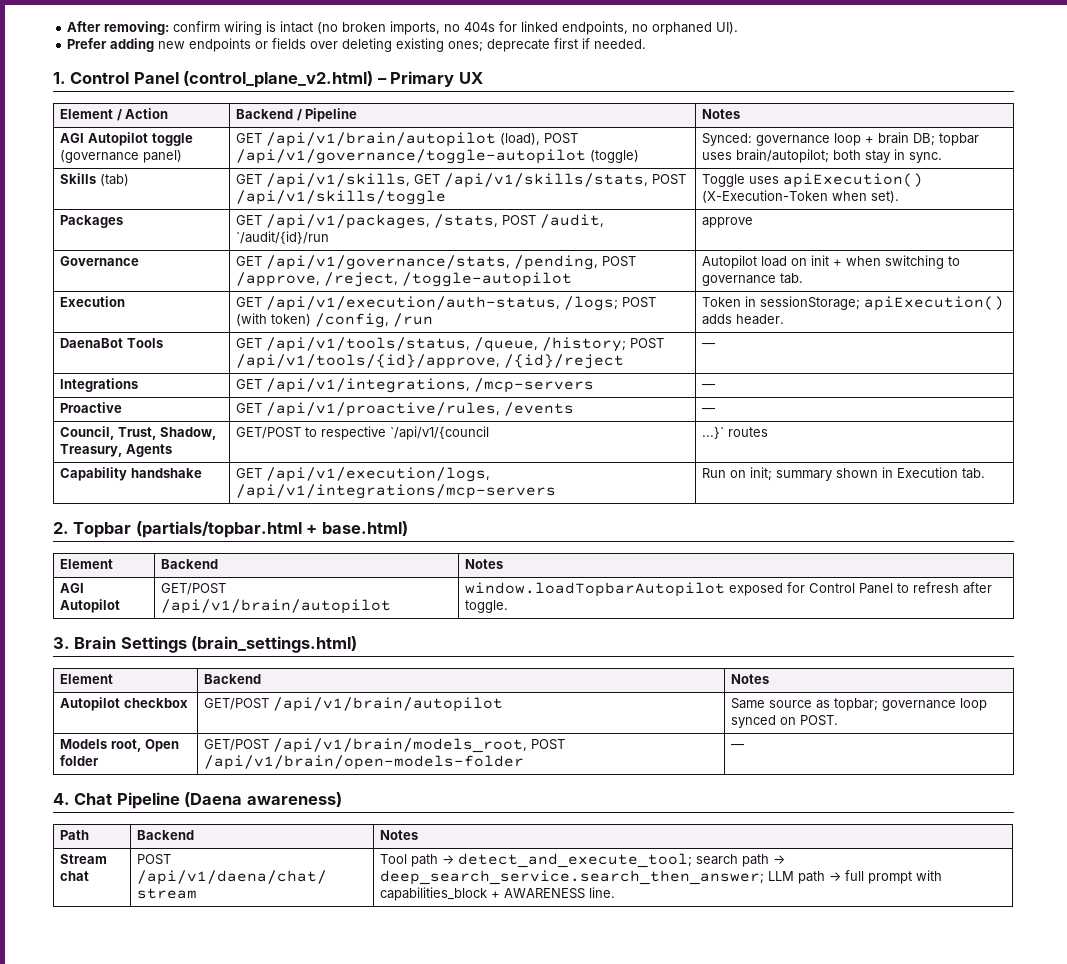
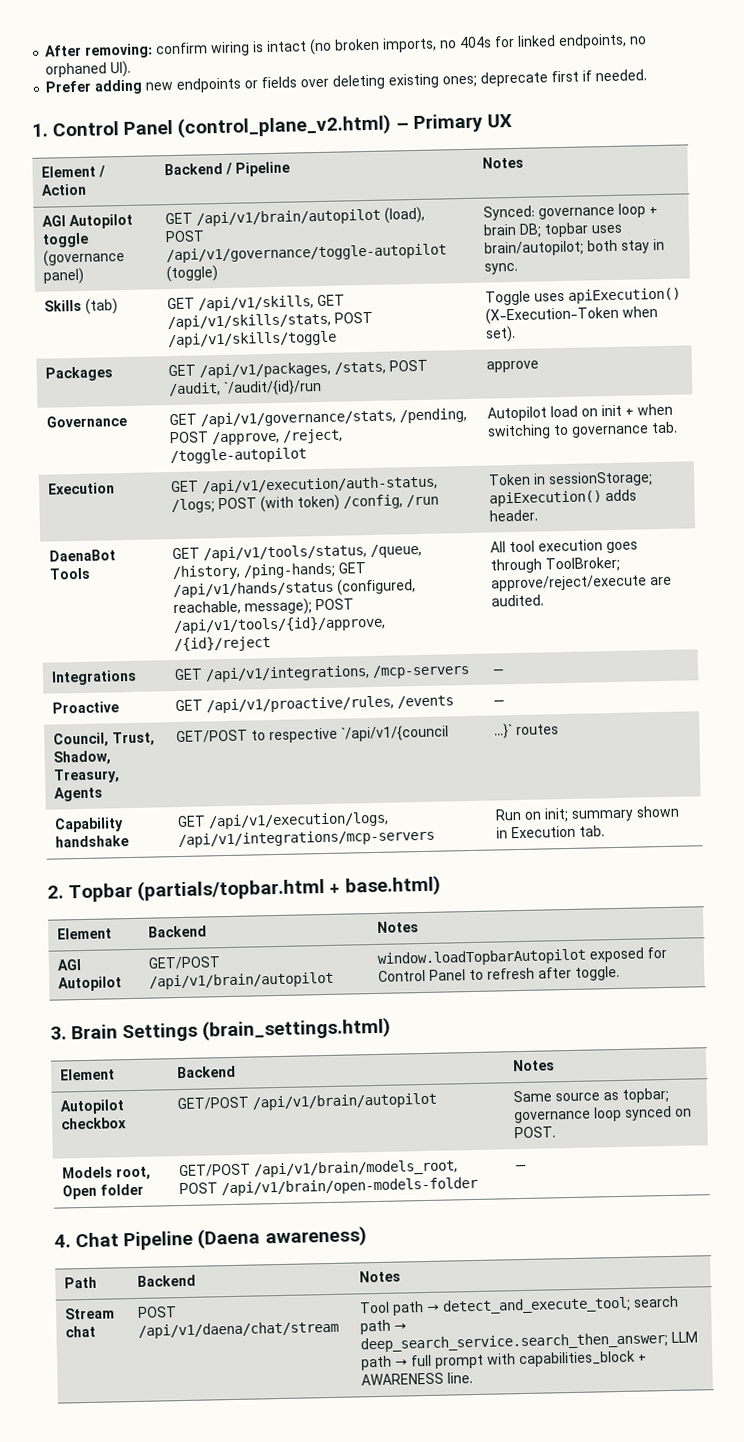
- DaenaBot Tools | GET /api/v1/tools/status, /queue, /history; POST /api/v1/tools/{id}/approve, /{id}/reject | —
+ DaenaBot Tools | GET /api/v1/tools/status, /queue, /history, /ping-hands; GET /api/v1/hands/status (configured, reachable, message); POST /api/v1/tools/{id}/approve, /{id}/reject | All tool execution goes through ToolBroker; approve/reject/execute are audited.

